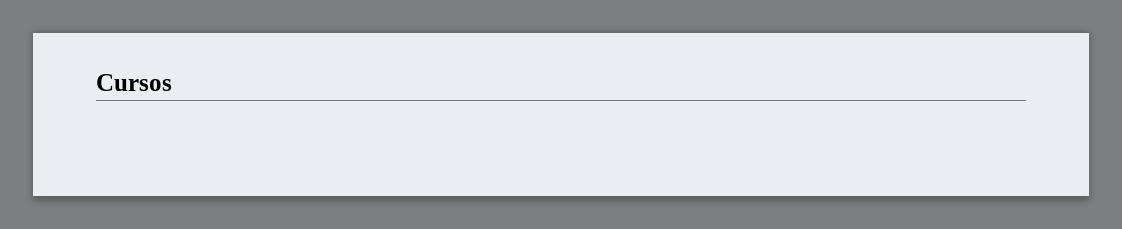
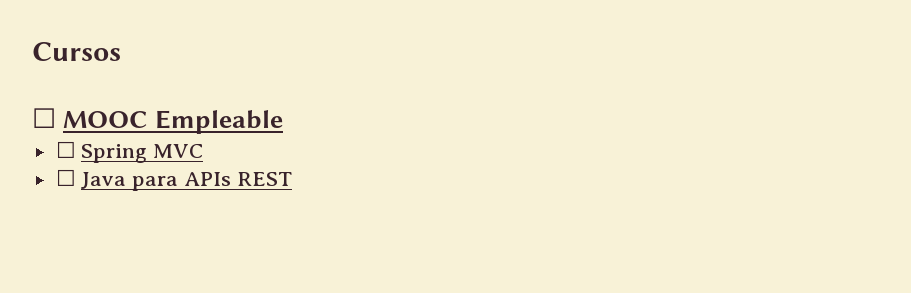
+ ☐ MOOC Empleable
+ ☐ Spring MVC
+ ☐ Java para APIs REST

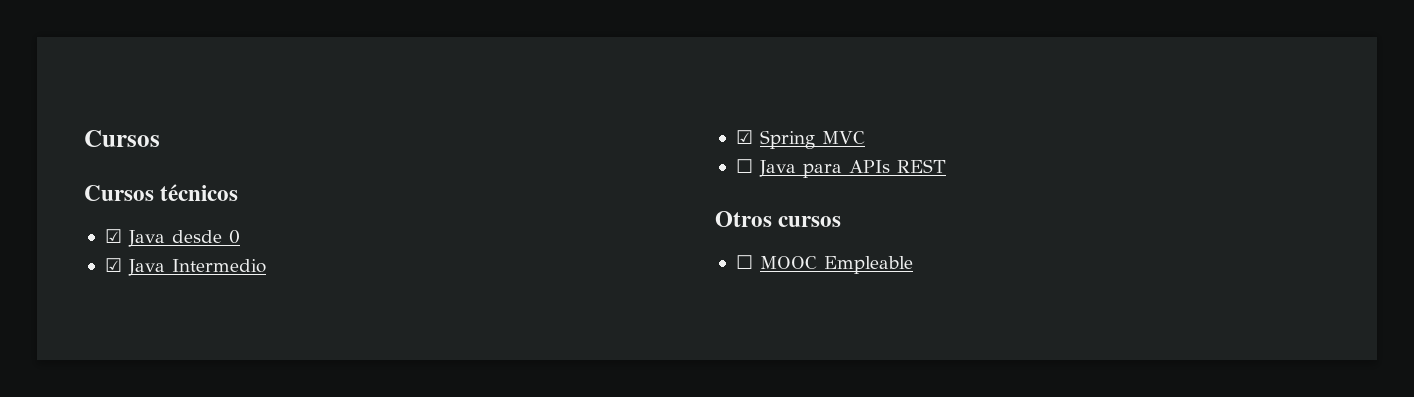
- ☐ MOOC Empleable
- ☐ Spring MVC
+ Cursos técnicos
+ ☑ Java desde 0
+ ☑ Java Intermedio
+ ☑ Spring MVC
+ Otros cursos
+ ☐ MOOC Empleable

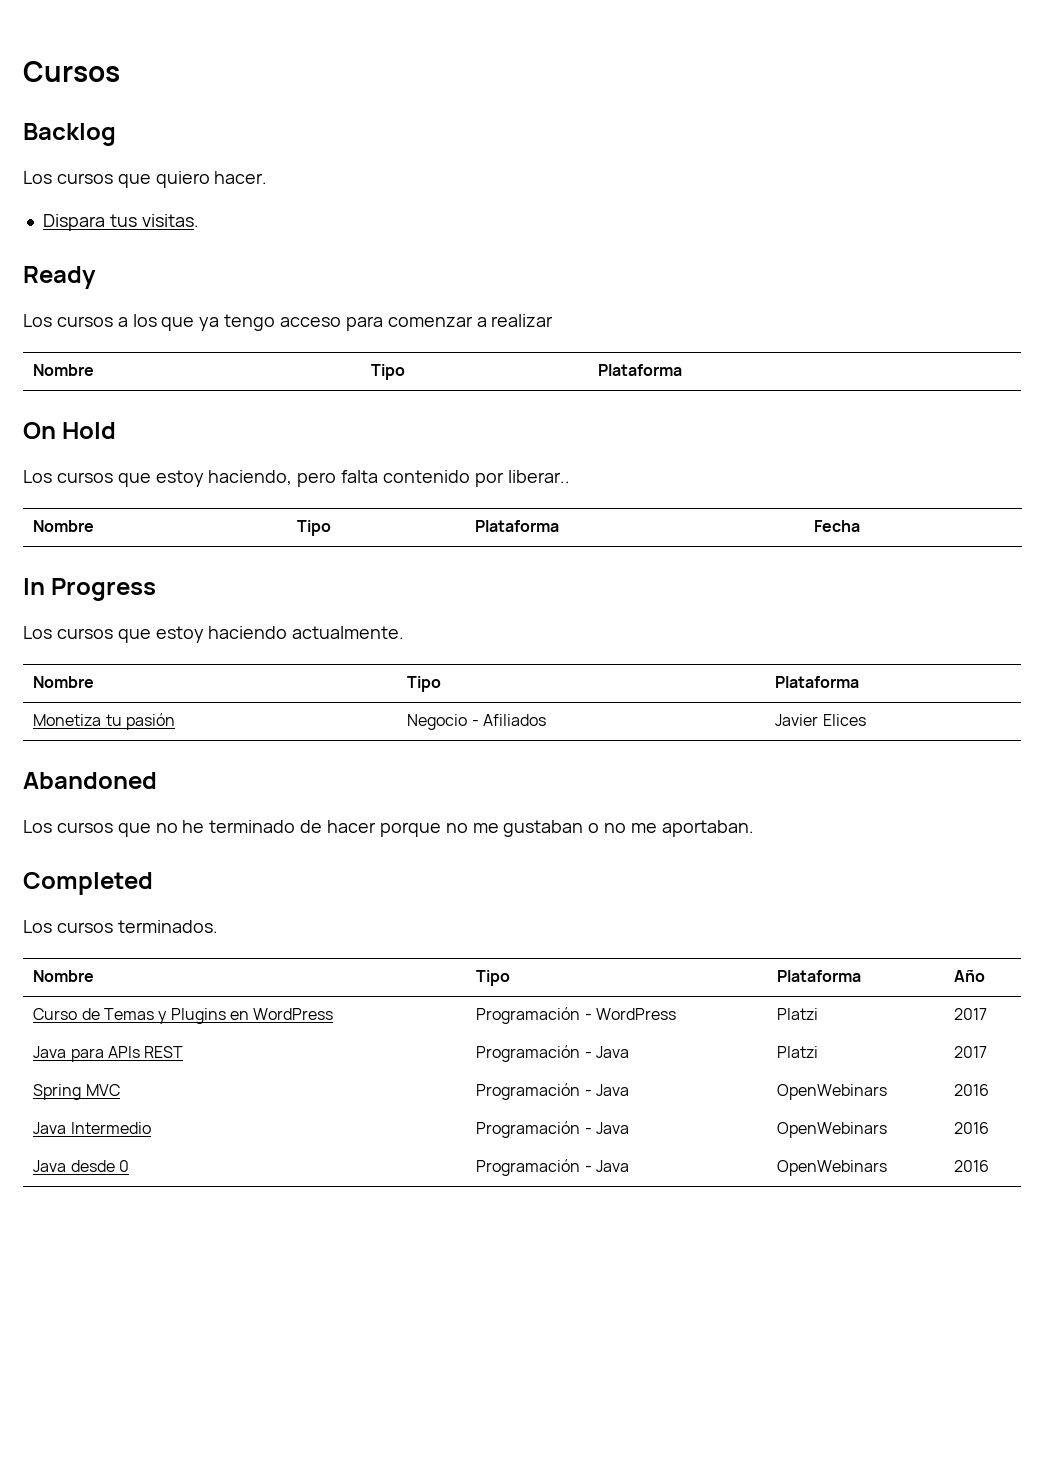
- Cursos técnicos
- ☑ Java desde 0
- ☑ Java Intermedio
- ☑ Spring MVC
- ☐ Java para APIs REST
- Otros cursos
- ☐ MOOC Empleable
+ Backlog
+ Los cursos que quiero hacer.
+ Dispara tus visitas.
+ Ready
+ Los cursos a los que ya tengo acceso para comenzar a realizar
+ Nombre | Tipo | Plataforma
+ On Hold
+ Los cursos que estoy haciendo, pero falta contenido por liberar..
+ Nombre | Tipo | Plataforma | Fecha
+ In Progress
+ Los cursos que estoy haciendo actualmente.
+ Nombre | Tipo | Plataforma
+ Monetiza tu pasión | Negocio - Afiliados | Javier Elices
+ Abandoned
+ Los cursos que no he terminado de hacer porque no me gustaban o no me aportaban.
+ Completed
+ Los cursos terminados.
+ Nombre | Tipo | Plataforma | Año
+ Curso de Temas y Plugins en WordPress | Programación - WordPress | Platzi | 2017
+ Java para APIs REST | Programación - Java | Platzi | 2017
+ Spring MVC | Programación - Java | OpenWebinars | 2016
+ Java Intermedio | Programación - Java | OpenWebinars | 2016
+ Java desde 0 | Programación - Java | OpenWebinars | 2016

